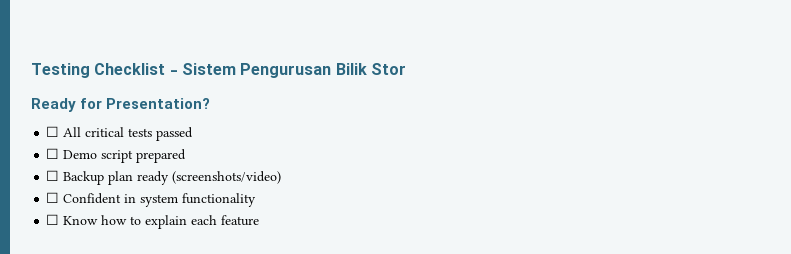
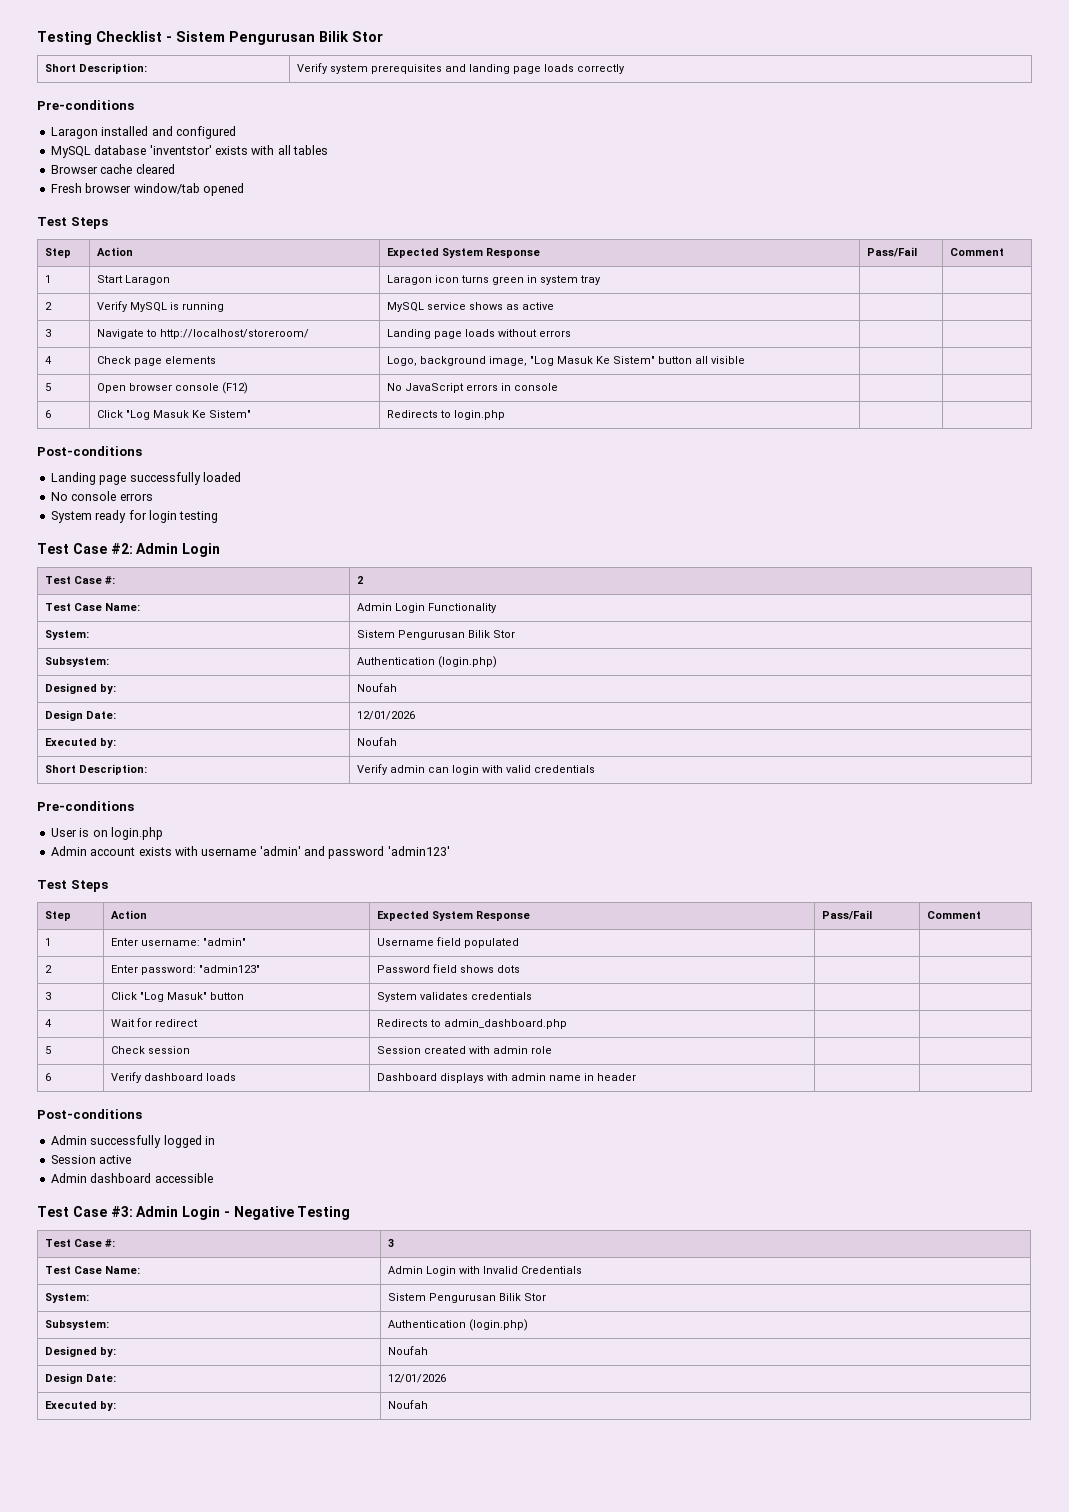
- Ready for Presentation?
- ☐ All critical tests passed
- ☐ Demo script prepared
- ☐ Backup plan ready (screenshots/video)
- ☐ Confident in system functionality
- ☐ Know how to explain each feature
+ Short Description: | Verify system prerequisites and landing page loads correctly
+ Pre-conditions
+ Laragon installed and configured
+ MySQL database 'inventstor' exists with all tables
+ Browser cache cleared
+ Fresh browser window/tab opened
+ Test Steps
+ Step | Action | Expected System Response | Pass/Fail | Comment
+ 1 | Start Laragon | Laragon icon turns green in system tray | |
+ 2 | Verify MySQL is running | MySQL service shows as active | |
+ 3 | Navigate to http://localhost/storeroom/ | Landing page loads without errors | |
+ 4 | Check page elements | Logo, background image, "Log Masuk Ke Sistem" button all visible | |
+ 5 | Open browser console (F12) | No JavaScript errors in console | |
+ 6 | Click "Log Masuk Ke Sistem" | Redirects to login.php | |
+ Post-conditions
+ Landing page successfully loaded
+ No console errors
+ System ready for login testing
+ Test Case #2: Admin Login
+ Test Case #: | 2
+ Test Case Name: | Admin Login Functionality
+ System: | Sistem Pengurusan Bilik Stor
+ Subsystem: | Authentication (login.php)
+ Designed by: | Noufah
+ Design Date: | 12/01/2026
+ Executed by: | Noufah
+ Short Description: | Verify admin can login with valid credentials
+ Pre-conditions
+ User is on login.php
+ Admin account exists with username 'admin' and password 'admin123'
+ Test Steps
+ Step | Action | Expected System Response | Pass/Fail | Comment
+ 1 | Enter username: "admin" | Username field populated | |
+ 2 | Enter password: "admin123" | Password field shows dots | |
+ 3 | Click "Log Masuk" button | System validates credentials | |
+ 4 | Wait for redirect | Redirects to admin_dashboard.php | |
+ 5 | Check session | Session created with admin role | |
+ 6 | Verify dashboard loads | Dashboard displays with admin name in header | |
+ Post-conditions
+ Admin successfully logged in
+ Session active
+ Admin dashboard accessible
+ Test Case #3: Admin Login - Negative Testing
+ Test Case #: | 3
+ Test Case Name: | Admin Login with Invalid Credentials
+ System: | Sistem Pengurusan Bilik Stor
+ Subsystem: | Authentication (login.php)
+ Designed by: | Noufah
+ Design Date: | 12/01/2026
+ Executed by: | Noufah

